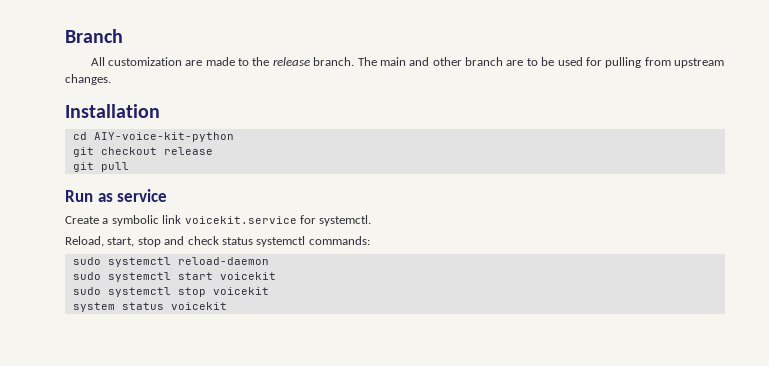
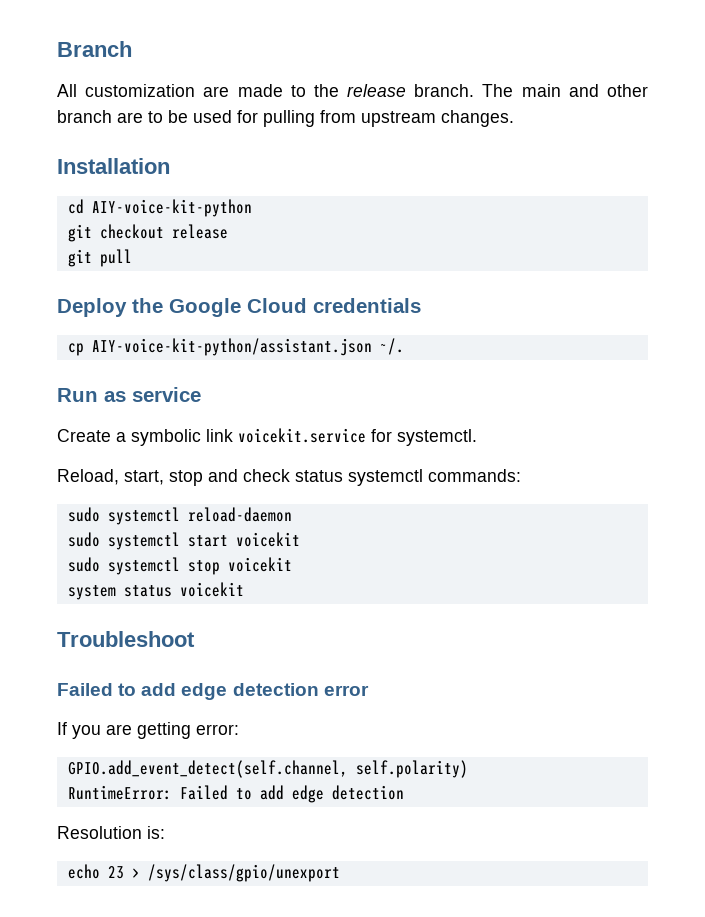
+ Deploy the Google Cloud credentials
+ cp AIY-voice-kit-python/assistant.json ~/.
+ Troubleshoot
+ Failed to add edge detection error
+ If you are getting error:
+ GPIO.add_event_detect(self.channel, self.polarity)
+ RuntimeError: Failed to add edge detection
+ Resolution is:
+ echo 23 > /sys/class/gpio/unexport

